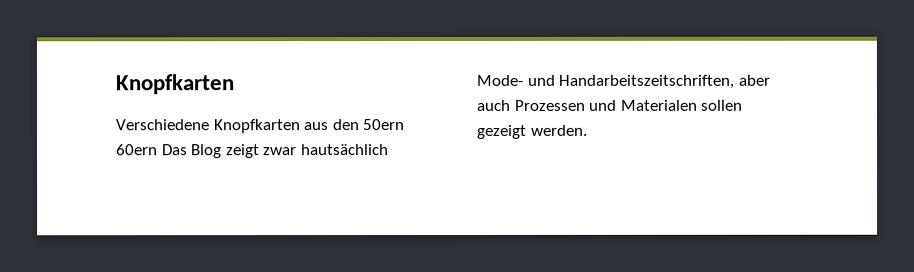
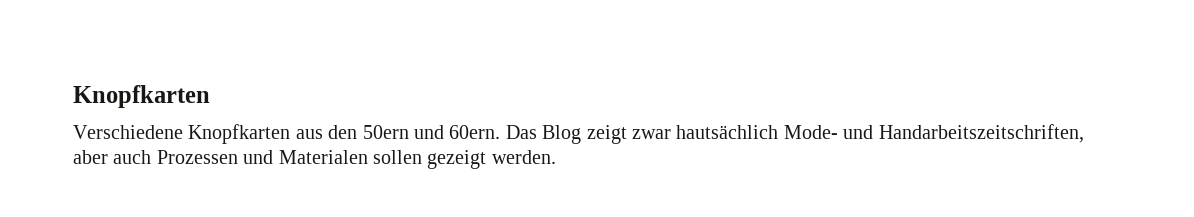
- Verschiedene Knopfkarten aus den 50ern 60ern Das Blog zeigt zwar hautsächlich Mode- und Handarbeitszeitschriften, aber auch Prozessen und Materialen sollen gezeigt werden.
+ Verschiedene Knopfkarten aus den 50ern und 60ern. Das Blog zeigt zwar hautsächlich Mode- und Handarbeitszeitschriften, aber auch Prozessen und Materialen sollen gezeigt werden.

